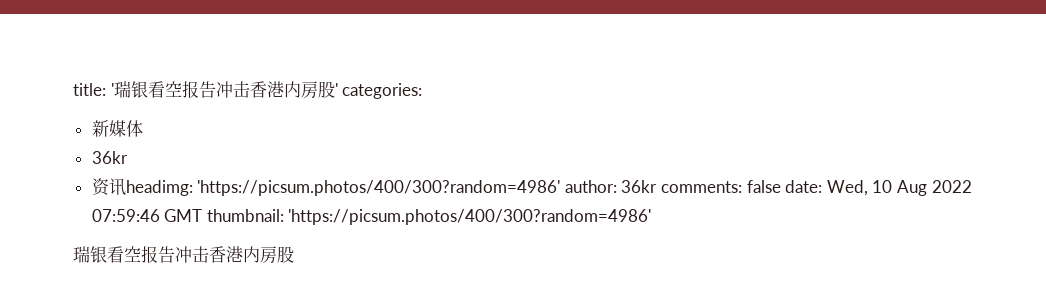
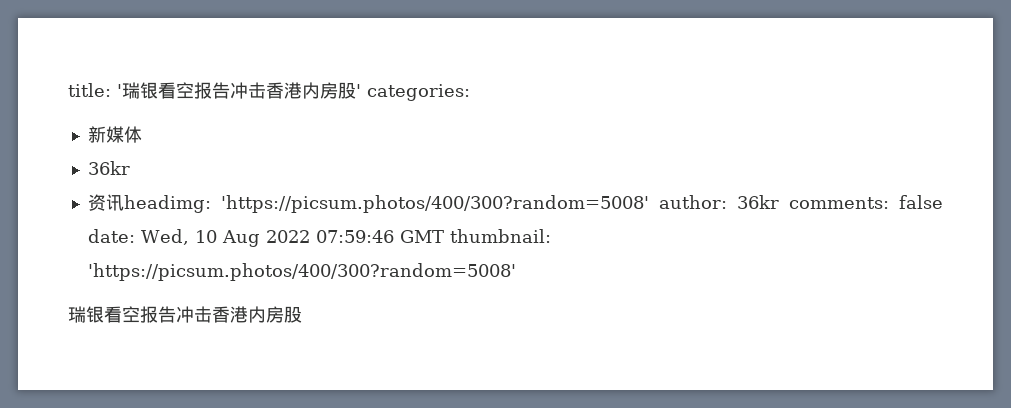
- 资讯headimg: 'https://picsum.photos/400/300?random=4986' author: 36kr comments: false date: Wed, 10 Aug 2022 07:59:46 GMT thumbnail: 'https://picsum.photos/400/300?random=4986'
+ 资讯headimg: 'https://picsum.photos/400/300?random=5008' author: 36kr comments: false date: Wed, 10 Aug 2022 07:59:46 GMT thumbnail: 'https://picsum.photos/400/300?random=5008'

